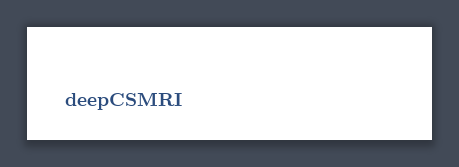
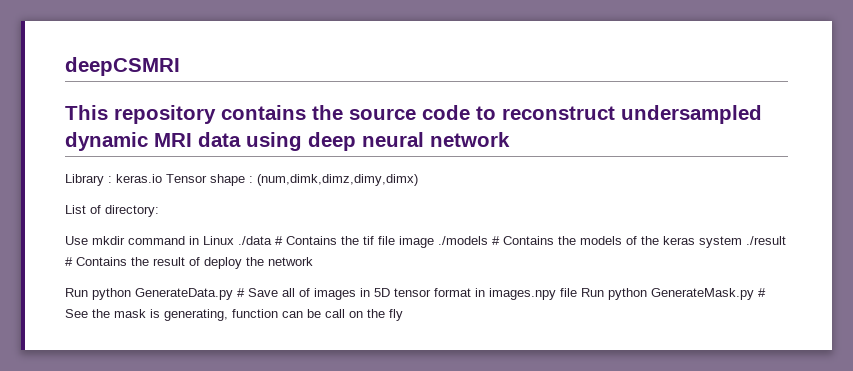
+ This repository contains the source code to reconstruct undersampled dynamic MRI data using deep neural network
+ Library : keras.io Tensor shape : (num,dimk,dimz,dimy,dimx)
+ List of directory:
+ Use mkdir command in Linux ./data # Contains the tif file image ./models # Contains the models of the keras system ./result # Contains the result of deploy the network
+ Run python GenerateData.py # Save all of images in 5D tensor format in images.npy file Run python GenerateMask.py # See the mask is generating, function can be call on the fly

